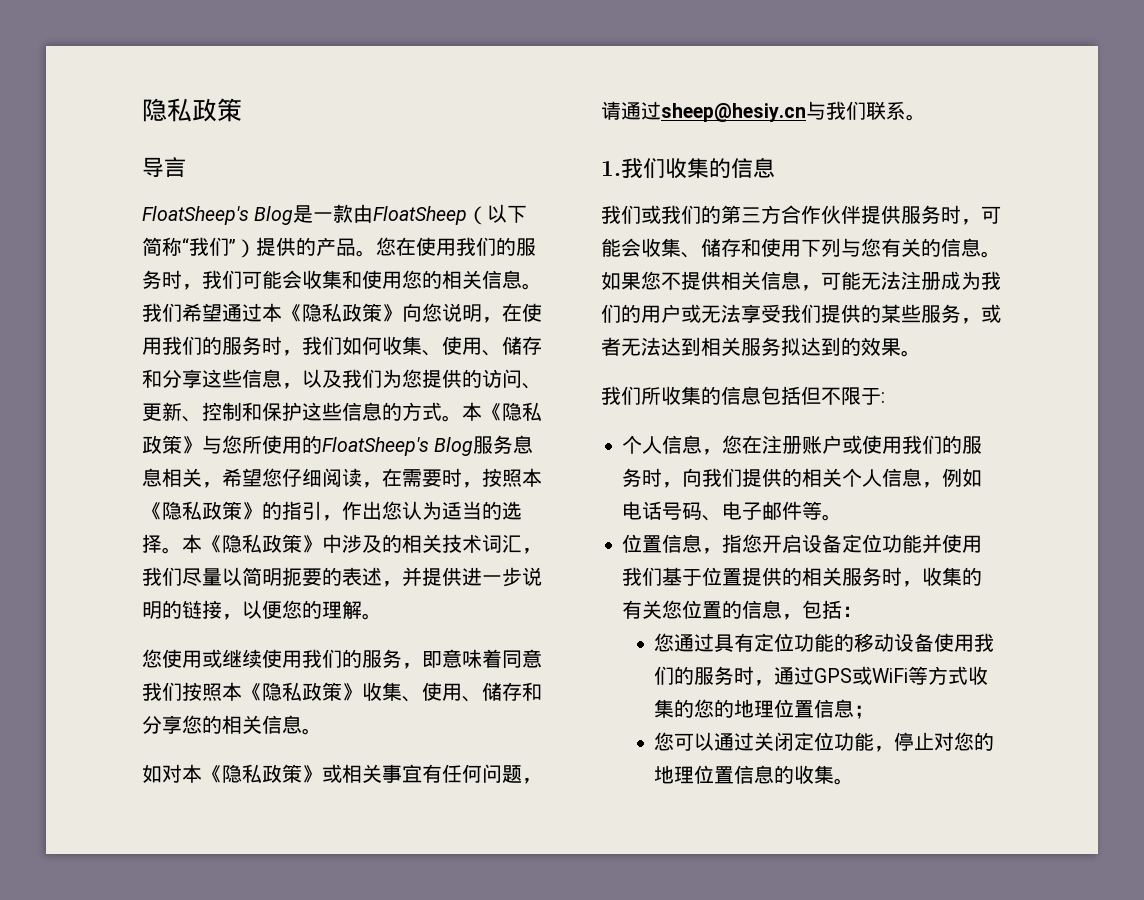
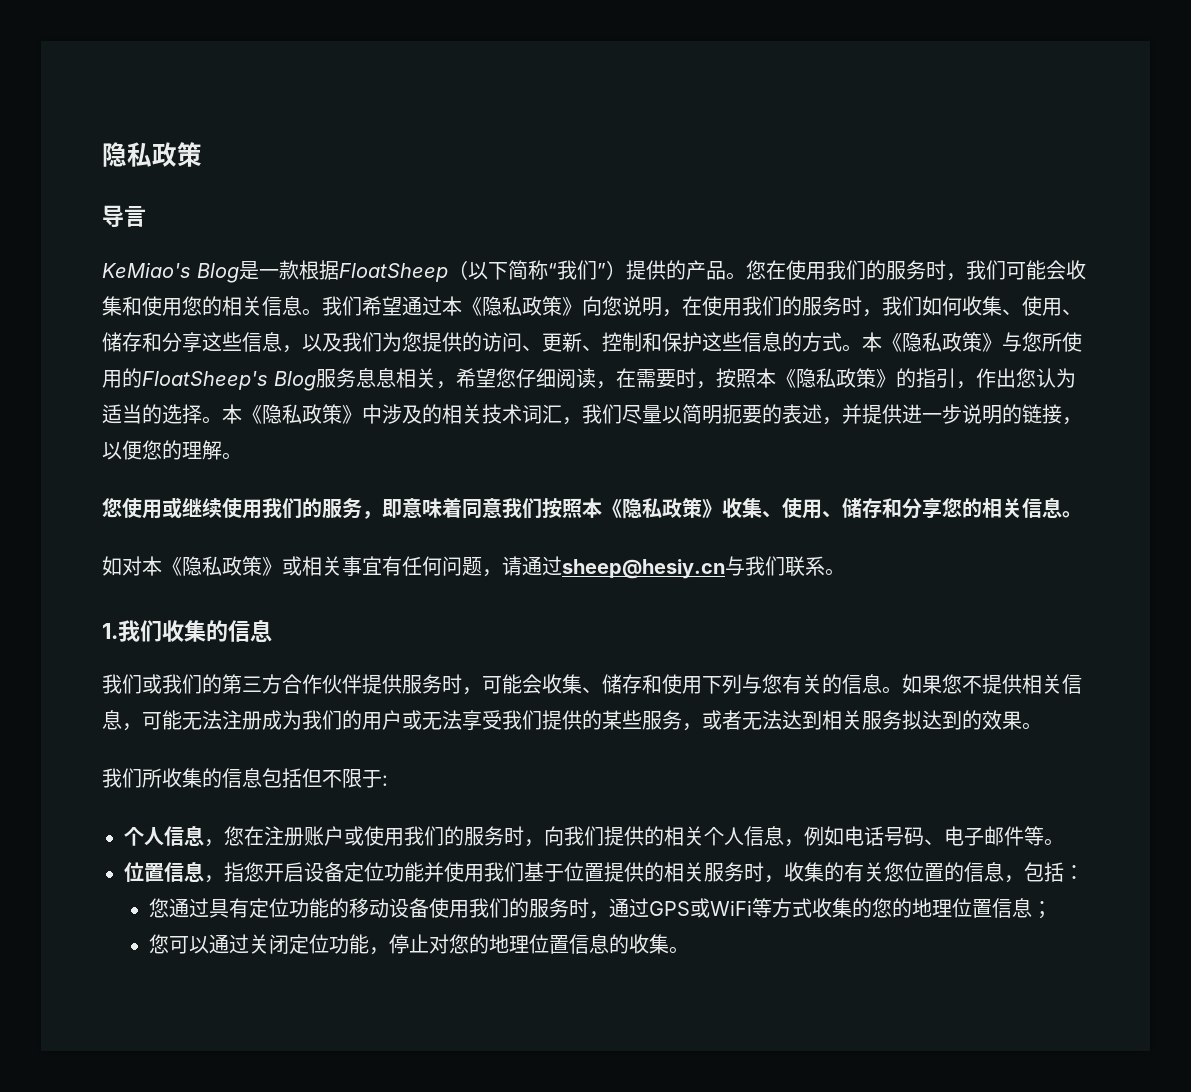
- FloatSheep's Blog是一款由FloatSheep（以下简称“我们”）提供的产品。
+ KeMiao's Blog是一款根据FloatSheep（以下简称“我们”）提供的产品。

